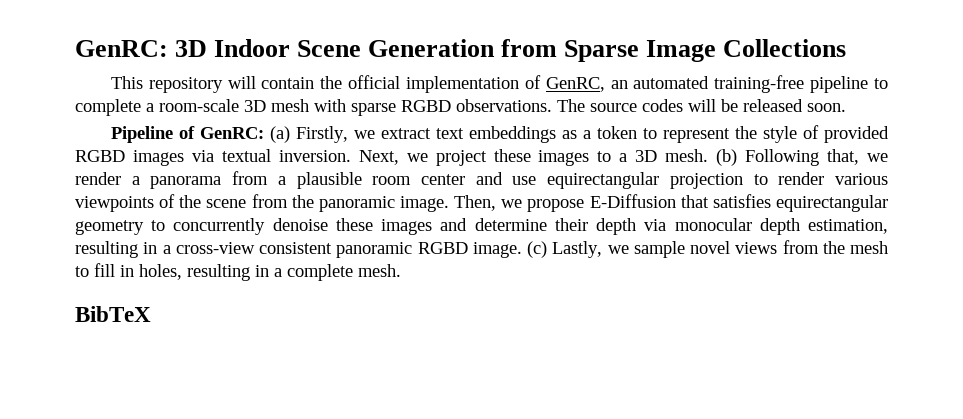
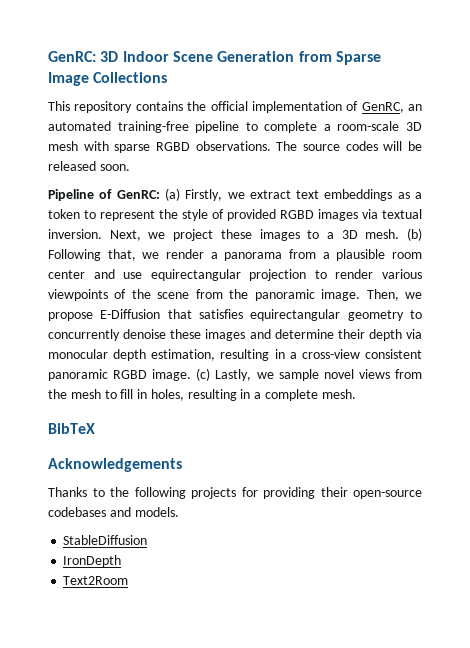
- This repository will contain the official implementation of GenRC, an automated training-free pipeline to complete a room-scale 3D mesh with sparse RGBD observations.
+ This repository contains the official implementation of GenRC, an automated training-free pipeline to complete a room-scale 3D mesh with sparse RGBD observations.
+ Acknowledgements
+ Thanks to the following projects for providing their open-source codebases and models.
+ StableDiffusion
+ IronDepth
+ Text2Room

